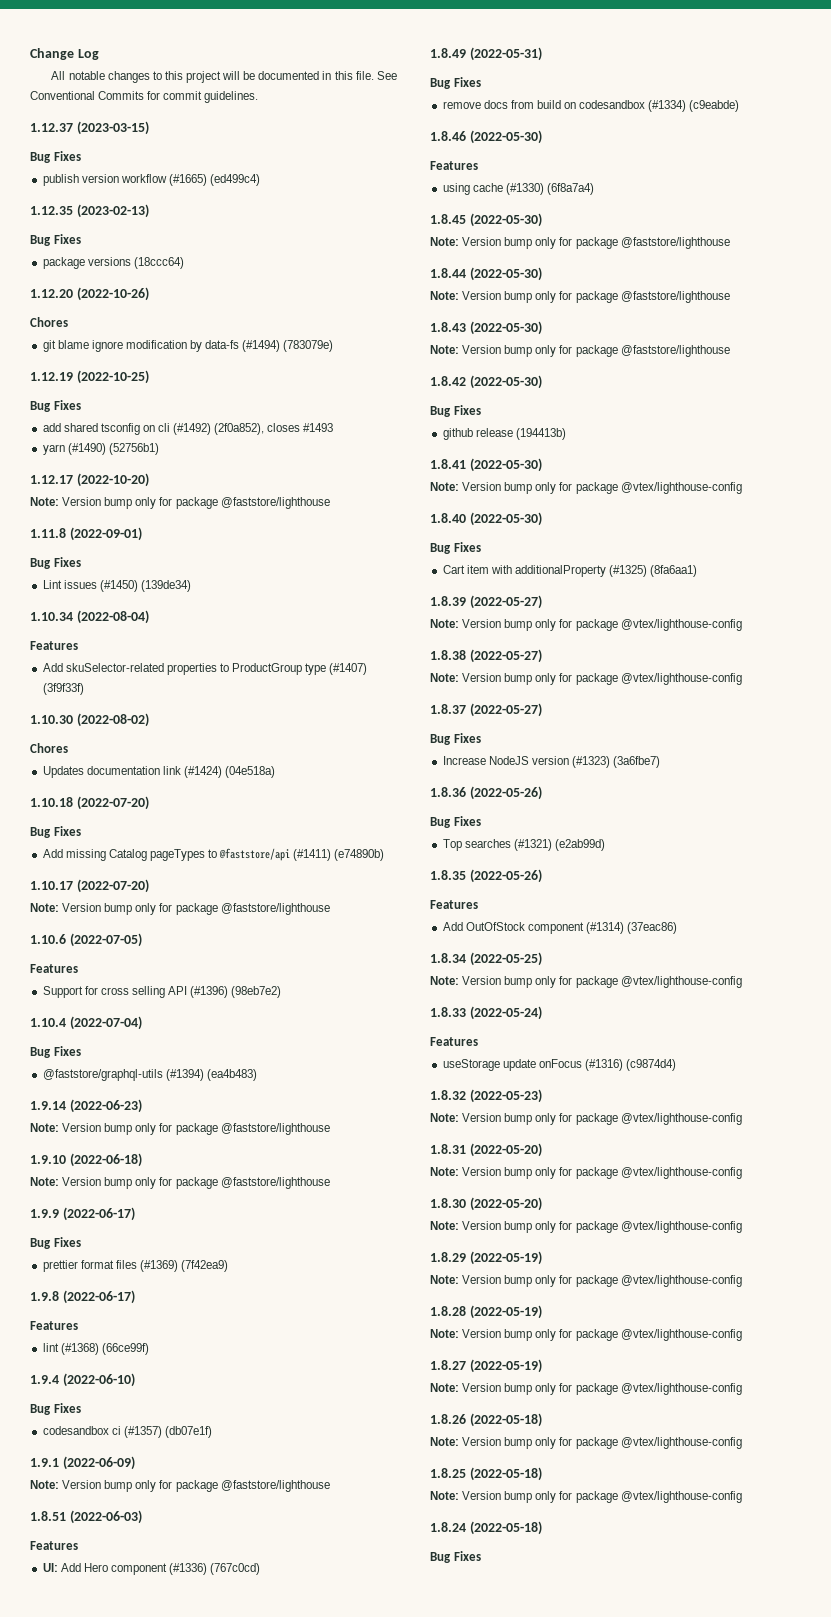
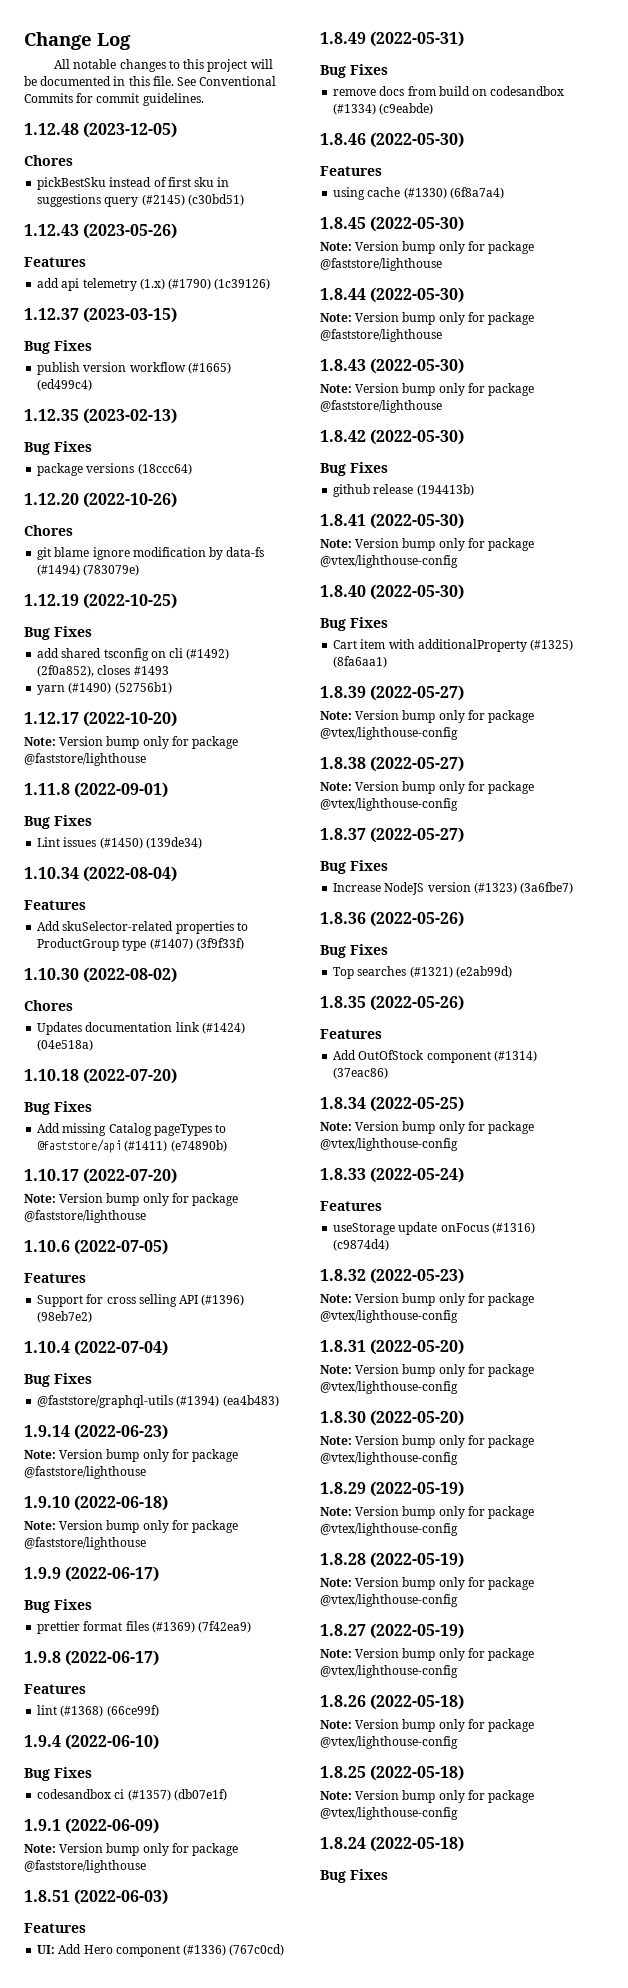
+ 1.12.48 (2023-12-05)
+ Chores
+ pickBestSku instead of first sku in suggestions query (#2145) (c30bd51)
+ 1.12.43 (2023-05-26)
+ Features
+ add api telemetry (1.x) (#1790) (1c39126)

